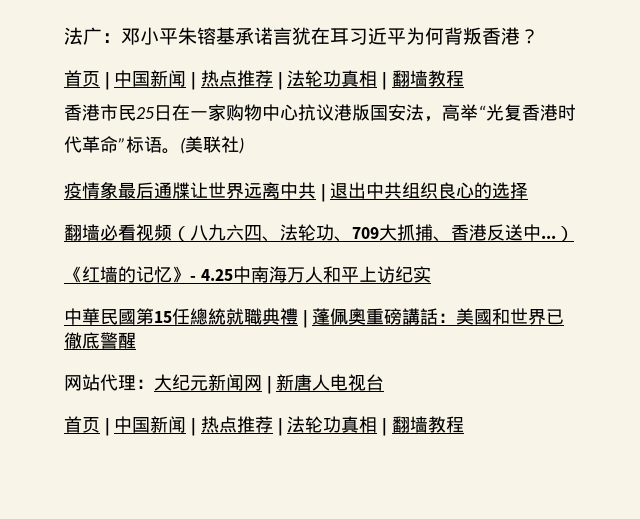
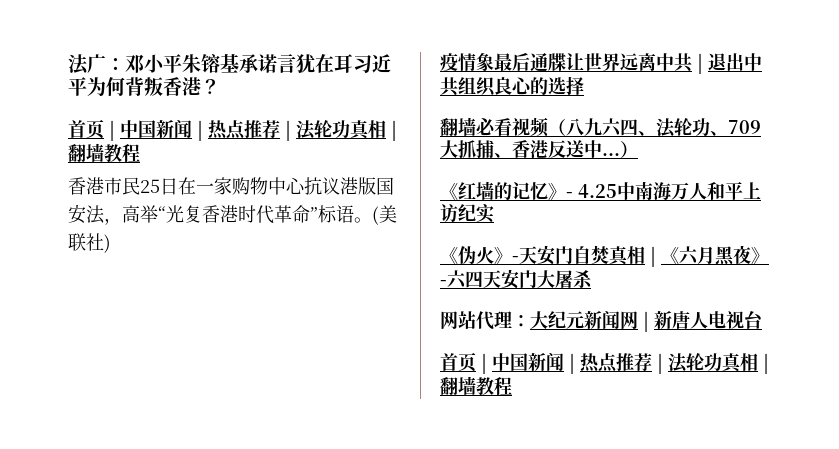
- 中華民國第15任總統就職典禮 | 蓬佩奧重磅講話：美國和世界已徹底警醒
+ 《伪火》-天安门自焚真相 | 《六月黑夜》-六四天安门大屠杀

